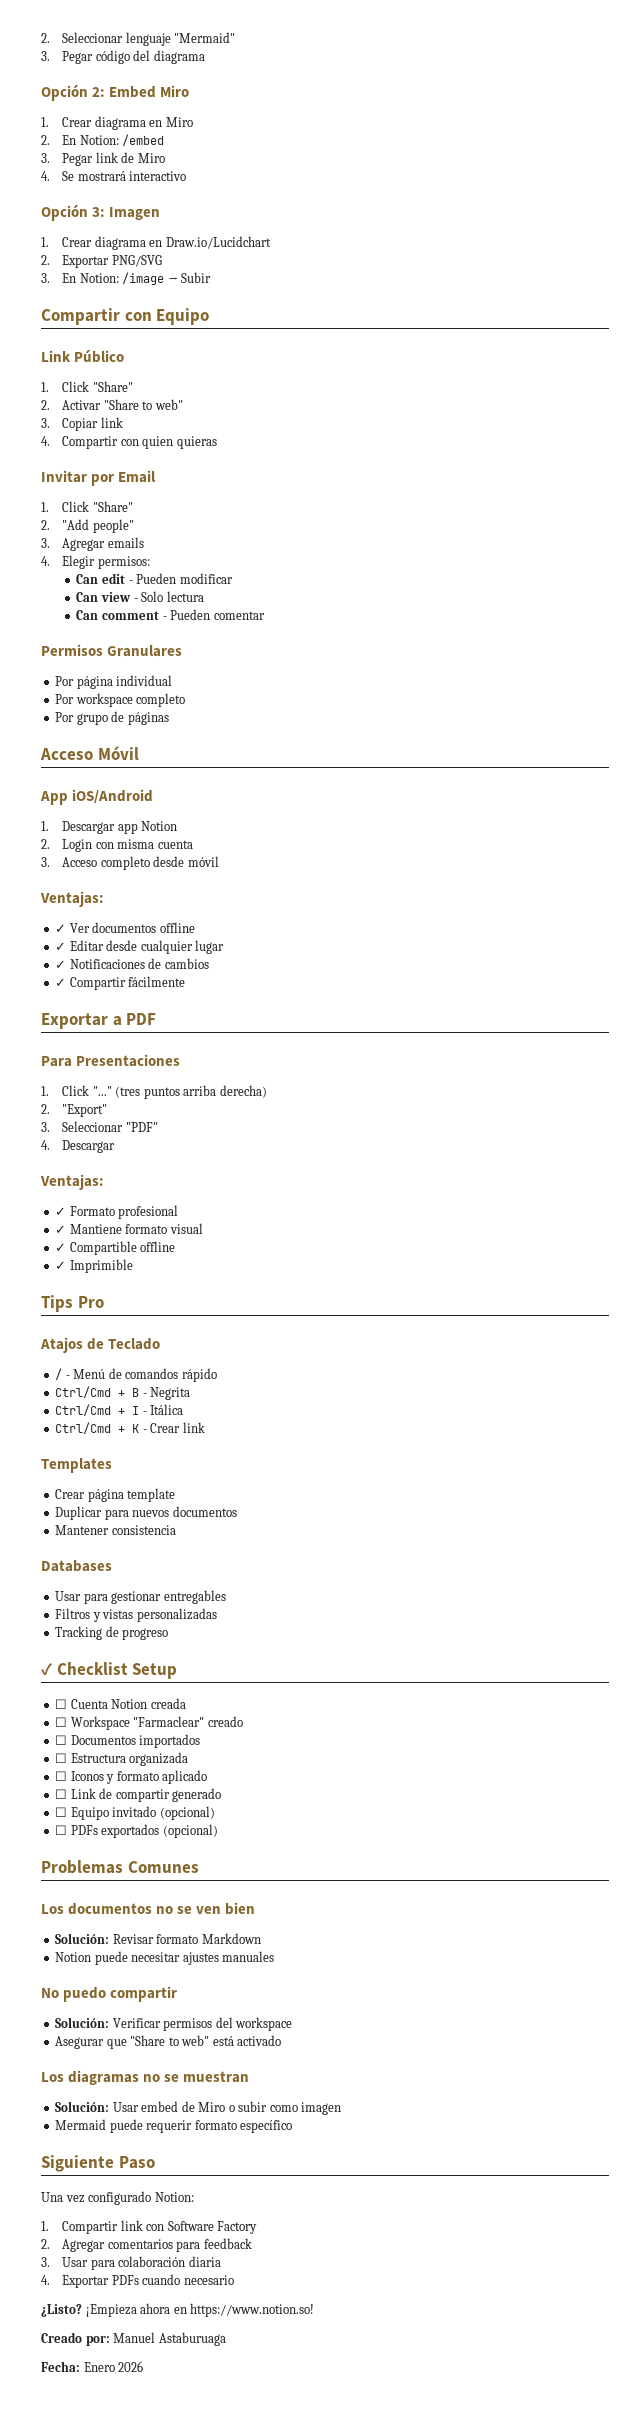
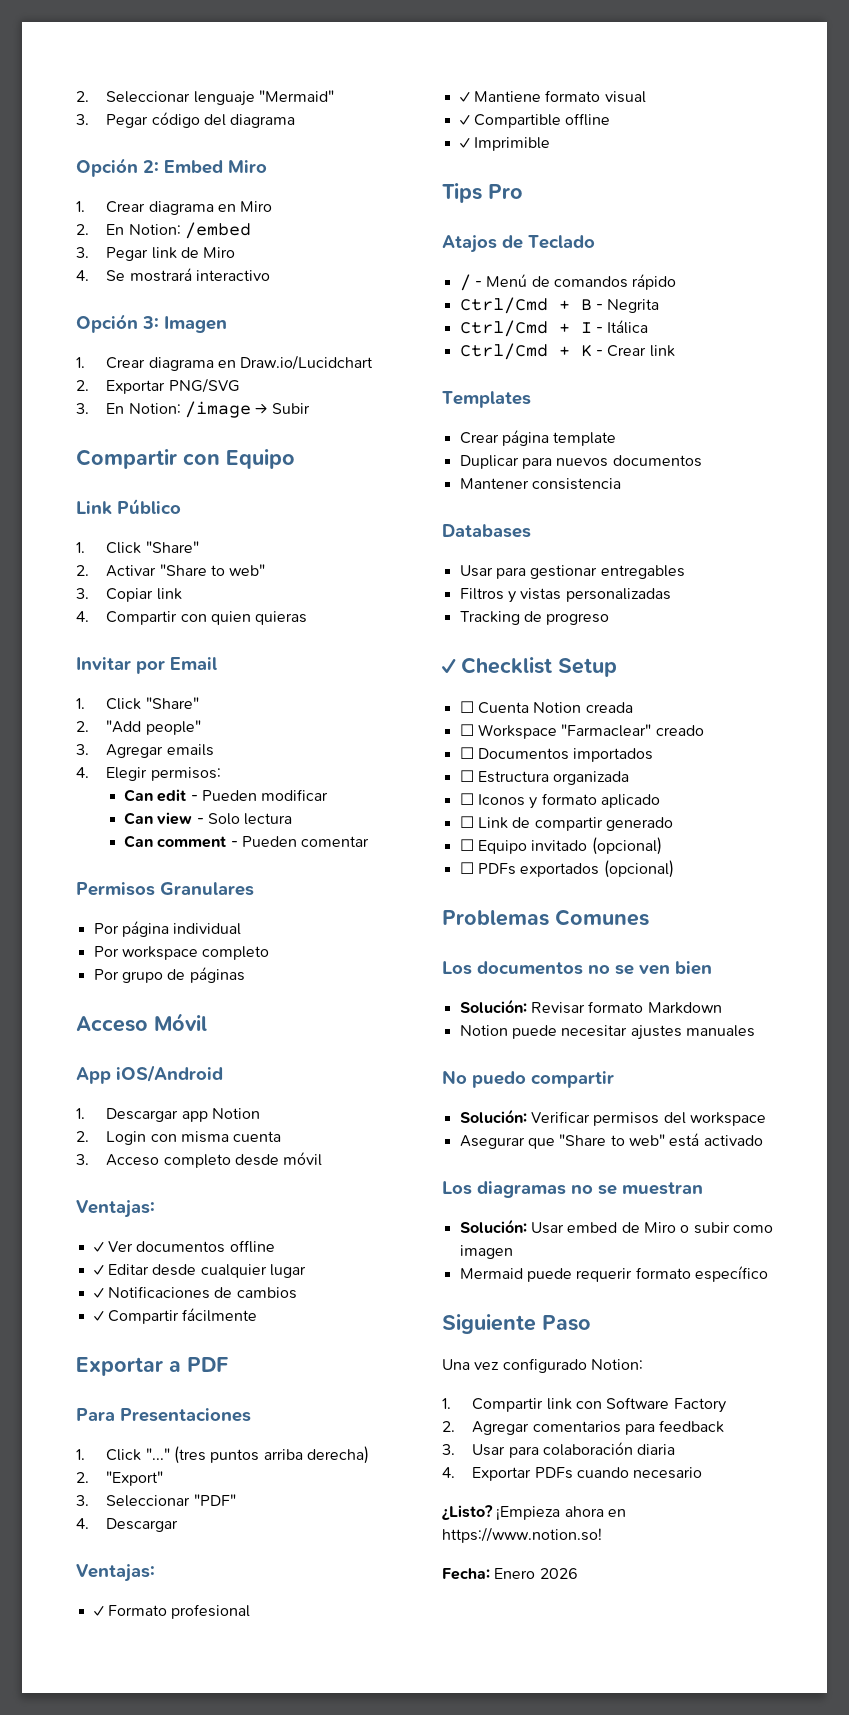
- Creado por: Manuel Astaburuaga

